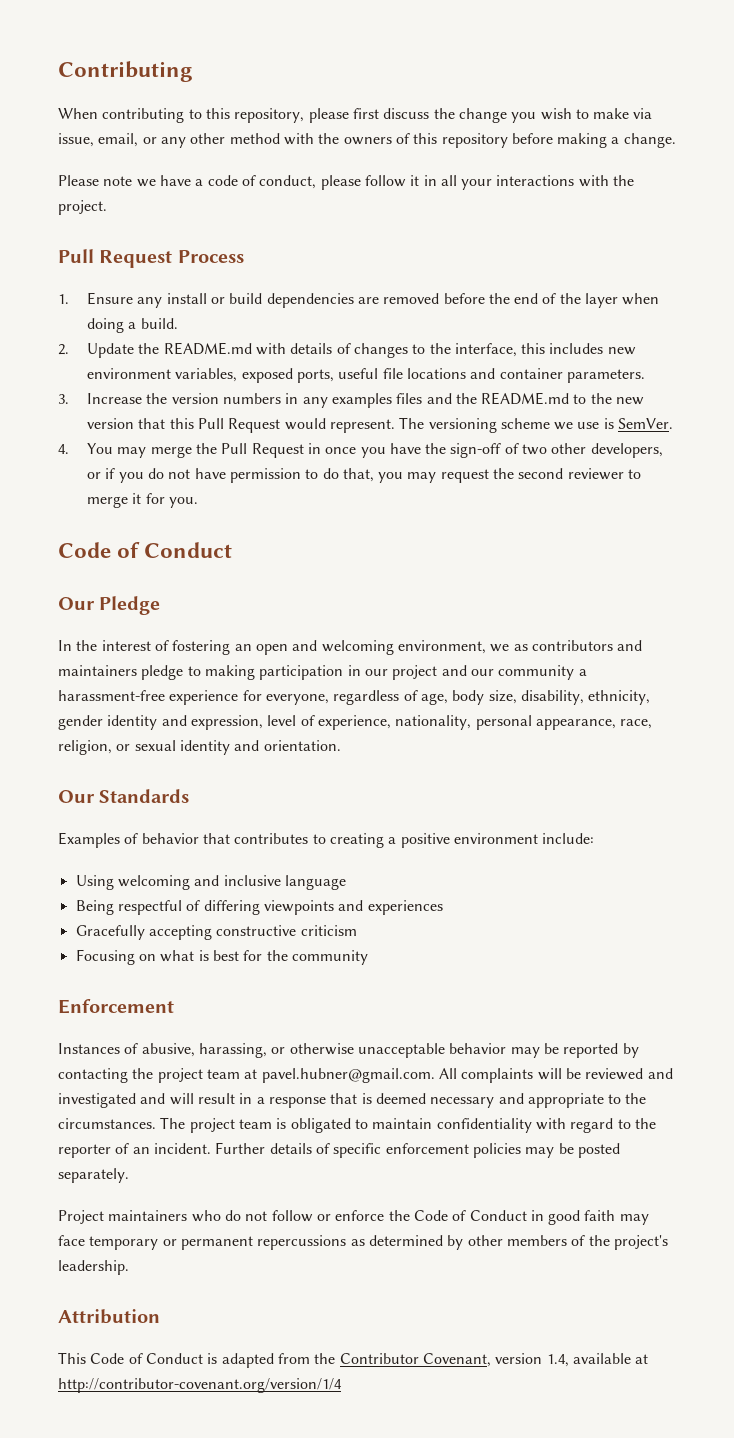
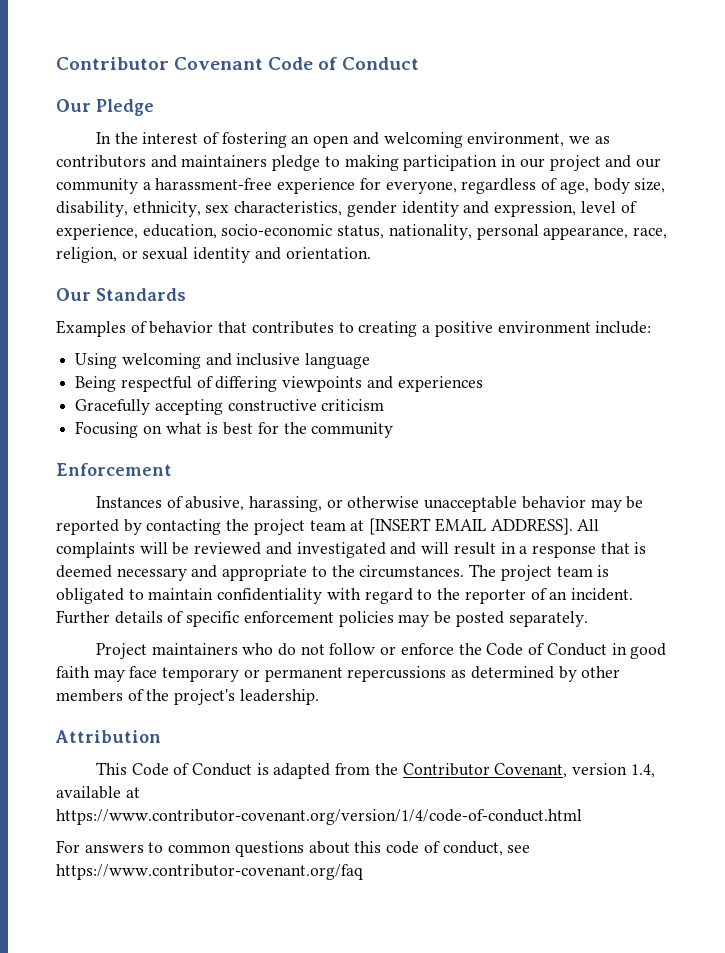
- Contributing
- When contributing to this repository, please first discuss the change you wish to make via issue, email, or any other method with the owners of this repository before making a change.
- Please note we have a code of conduct, please follow it in all your interactions with the project.
- Pull Request Process
- 1. Ensure any install or build dependencies are removed before the end of the layer when doing a build.
- 2. Update the README.md with details of changes to the interface, this includes new environment variables, exposed ports, useful file locations and container parameters.
- 3. Increase the version numbers in any examples files and the README.md to the new version that this Pull Request would represent. The versioning scheme we use is SemVer.
- 4. You may merge the Pull Request in once you have the sign-off of two other developers, or if you do not have permission to do that, you may request the second reviewer to merge it for you.
- Code of Conduct
+ Contributor Covenant Code of Conduct
- In the interest of fostering an open and welcoming environment, we as contributors and maintainers pledge to making participation in our project and our community a harassment-free experience for everyone, regardless of age, body size, disability, ethnicity, gender identity and expression, level of experience, nationality, personal appearance, race, religion, or sexual identity and orientation.
+ In the interest of fostering an open and welcoming environment, we as contributors and maintainers pledge to making participation in our project and our community a harassment-free experience for everyone, regardless of age, body size, disability, ethnicity, sex characteristics, gender identity and expression, level of experience, education, socio-economic status, nationality, personal appearance, race, religion, or sexual identity and orientation.
- Instances of abusive, harassing, or otherwise unacceptable behavior may be reported by contacting the project team at pavel.hubner@gmail.com. All complaints will be reviewed and investigated and will result in a response that is deemed necessary and appropriate to the circumstances.
+ Instances of abusive, harassing, or otherwise unacceptable behavior may be reported by contacting the project team at [INSERT EMAIL ADDRESS]. All complaints will be reviewed and investigated and will result in a response that is deemed necessary and appropriate to the circumstances.
- This Code of Conduct is adapted from the Contributor Covenant, version 1.4, available at http://contributor-covenant.org/version/1/4
+ This Code of Conduct is adapted from the Contributor Covenant, version 1.4, available at https://www.contributor-covenant.org/version/1/4/code-of-conduct.html
+ For answers to common questions about this code of conduct, see https://www.contributor-covenant.org/faq

